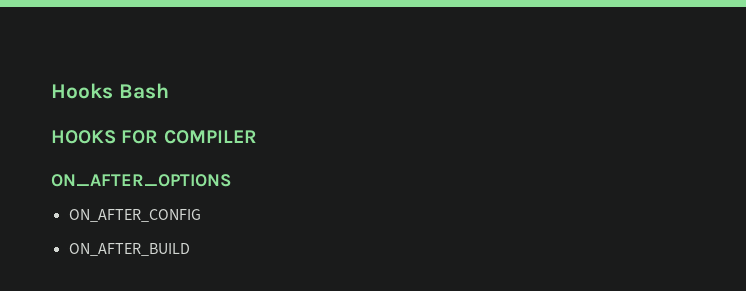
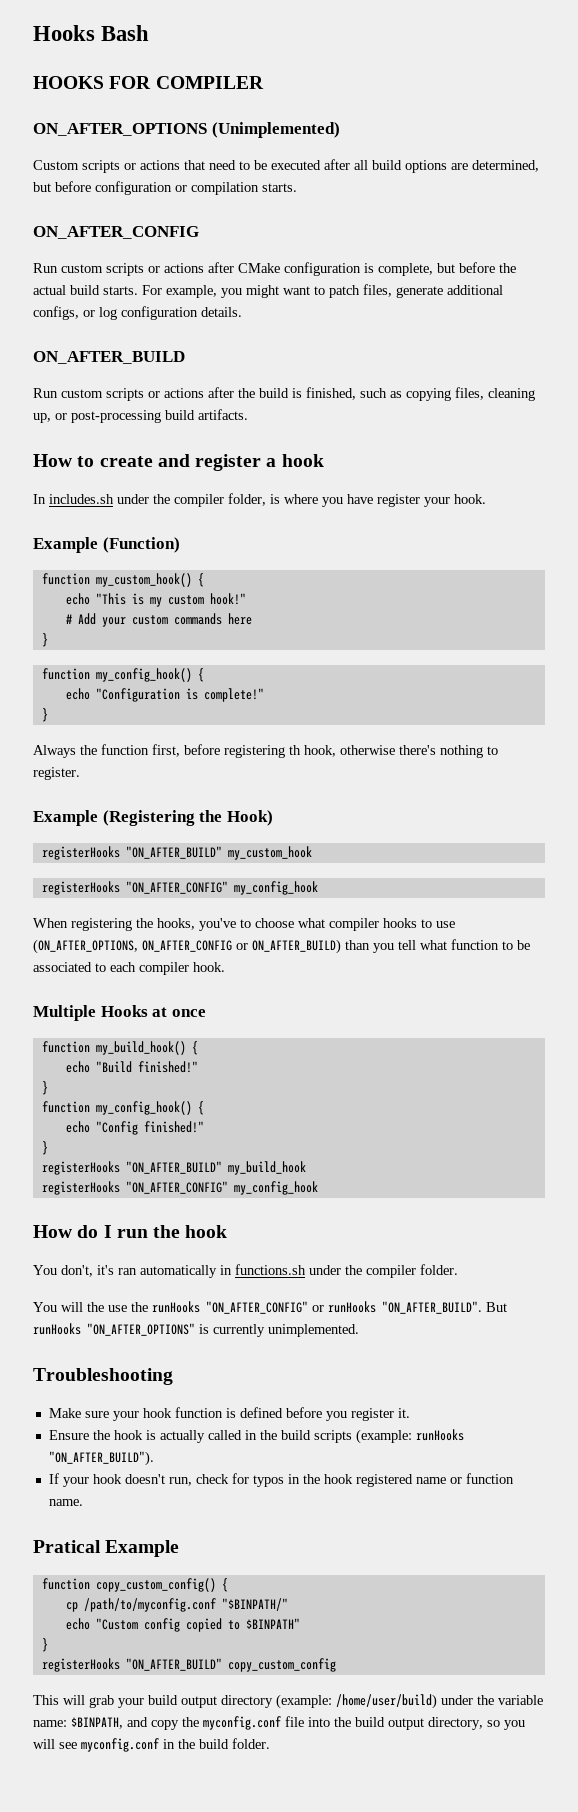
- ON_AFTER_OPTIONS
+ ON_AFTER_OPTIONS (Unimplemented)
+ Custom scripts or actions that need to be executed after all build options are determined, but before configuration or compilation starts.
  ON_AFTER_CONFIG
+ Run custom scripts or actions after CMake configuration is complete, but before the actual build starts. For example, you might want to patch files, generate additional configs, or log configuration details.
  ON_AFTER_BUILD
+ Run custom scripts or actions after the build is finished, such as copying files, cleaning up, or post-processing build artifacts.
+ How to create and register a hook
+ In includes.sh under the compiler folder, is where you have register your hook.
+ Example (Function)
+ function my_custom_hook() {
+ echo "This is my custom hook!"
+ # Add your custom commands here
+ }
+ function my_config_hook() {
+ echo "Configuration is complete!"
+ }
+ Always the function first, before registering th hook, otherwise there's nothing to register.
+ Example (Registering the Hook)
+ registerHooks "ON_AFTER_BUILD" my_custom_hook
+ registerHooks "ON_AFTER_CONFIG" my_config_hook
+ When registering the hooks, you've to choose what compiler hooks to use (ON_AFTER_OPTIONS, ON_AFTER_CONFIG or ON_AFTER_BUILD) than you tell what function to be associated to each compiler hook.
+ Multiple Hooks at once
+ function my_build_hook() {
+ echo "Build finished!"
+ }
+ function my_config_hook() {
+ echo "Config finished!"
+ }
+ registerHooks "ON_AFTER_BUILD" my_build_hook
+ registerHooks "ON_AFTER_CONFIG" my_config_hook
+ How do I run the hook
+ You don't, it's ran automatically in functions.sh under the compiler folder.
+ You will the use the runHooks "ON_AFTER_CONFIG" or runHooks "ON_AFTER_BUILD". But runHooks "ON_AFTER_OPTIONS" is currently unimplemented.
+ Troubleshooting
+ Make sure your hook function is defined before you register it.
+ Ensure the hook is actually called in the build scripts (example: runHooks "ON_AFTER_BUILD").
+ If your hook doesn't run, check for typos in the hook registered name or function name.
+ Pratical Example
+ function copy_custom_config() {
+ cp /path/to/myconfig.conf "$BINPATH/"
+ echo "Custom config copied to $BINPATH"
+ }
+ registerHooks "ON_AFTER_BUILD" copy_custom_config
+ This will grab your build output directory (example: /home/user/build) under the variable name: $BINPATH, and copy the myconfig.conf file into the build output directory, so you will see myconfig.conf in the build folder.

